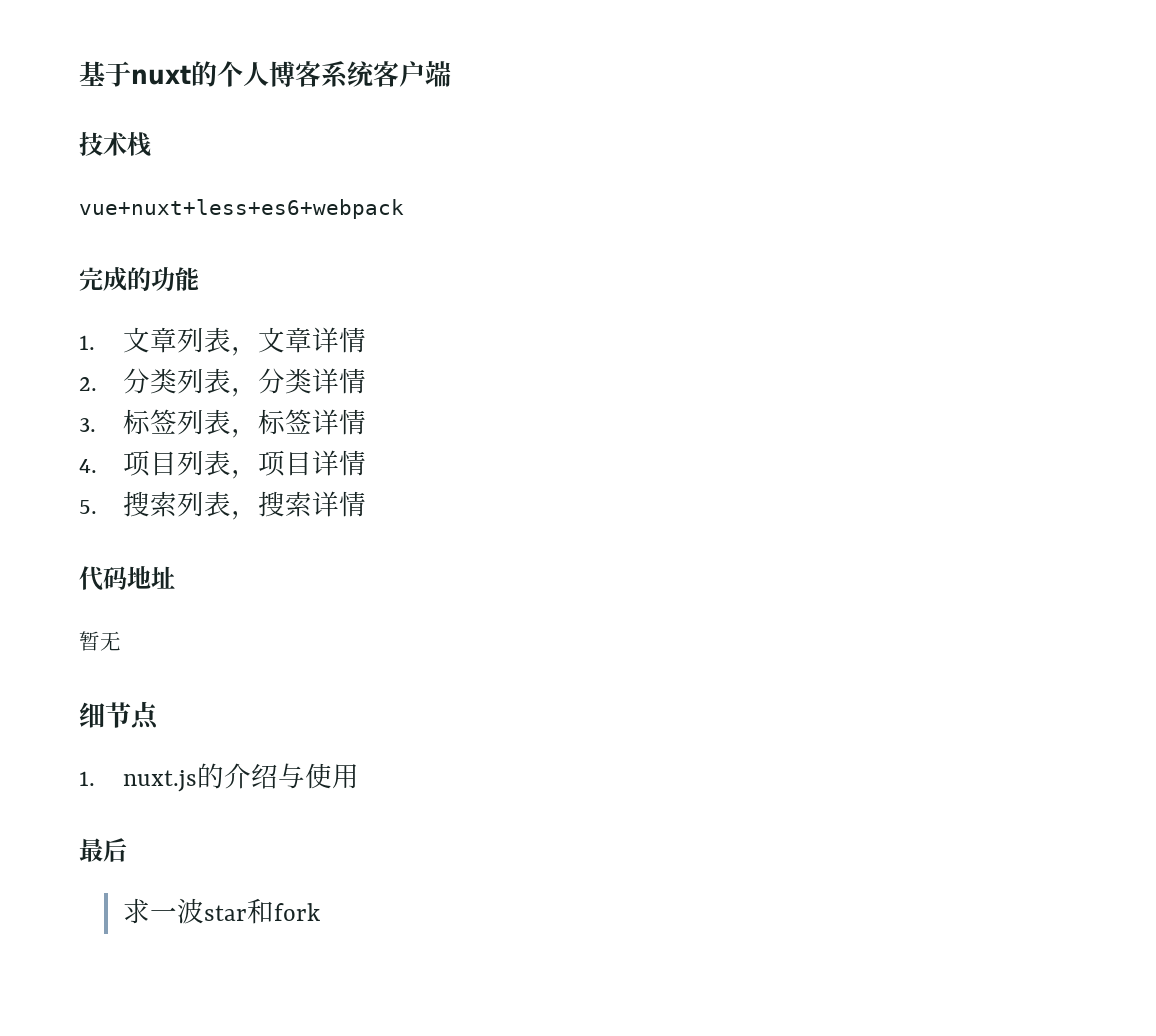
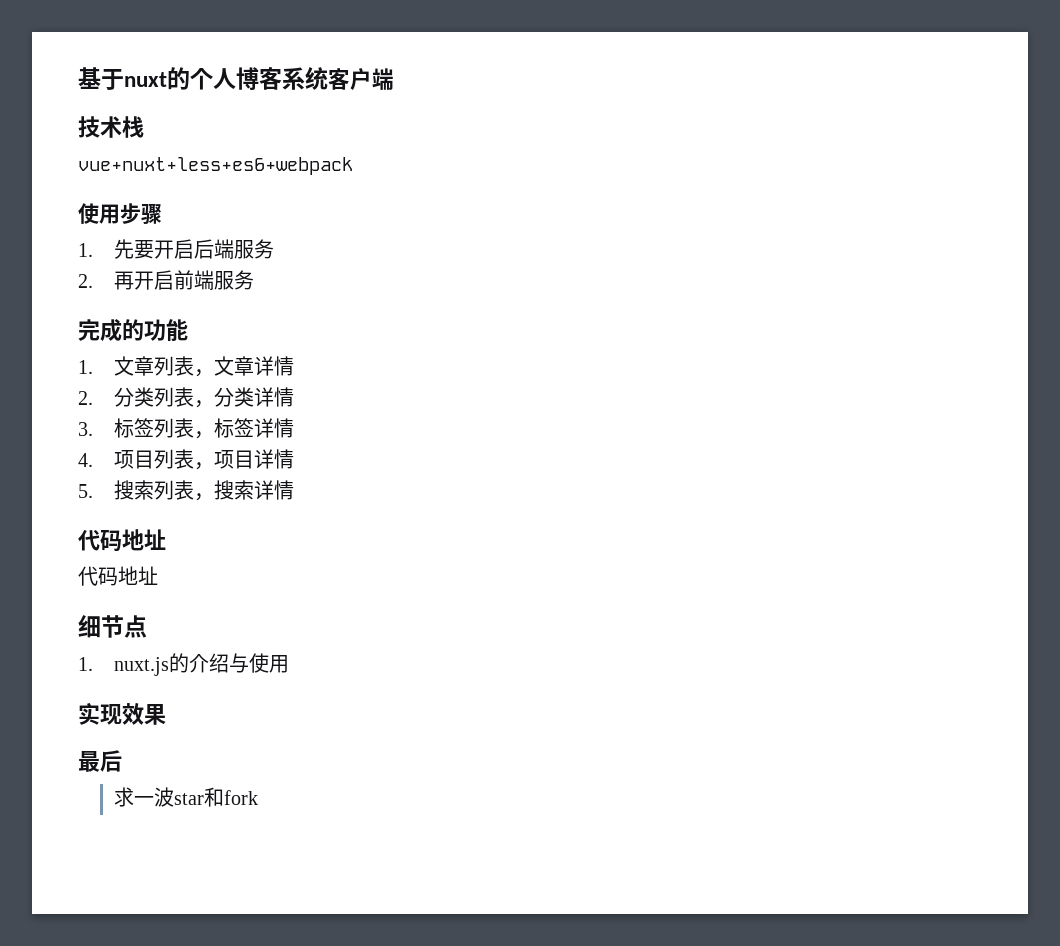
+ 使用步骤
+ 1.先要开启后端服务
+ 2.再开启前端服务
  5.搜索列表，搜索详情
  代码地址
- 暂无
+ 代码地址
+ 实现效果

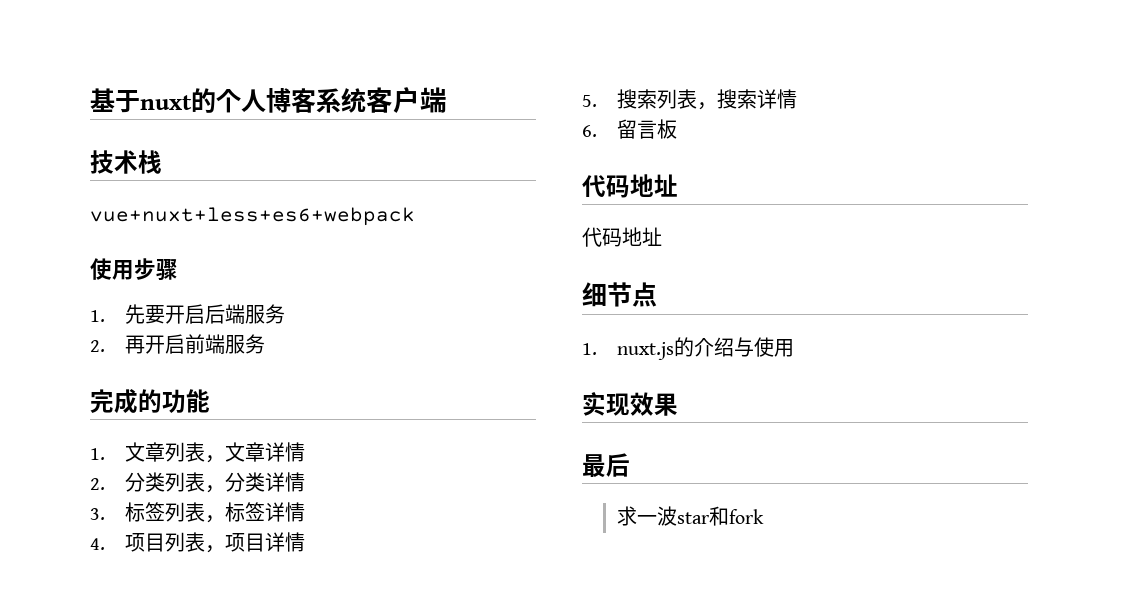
+ 6.留言板

